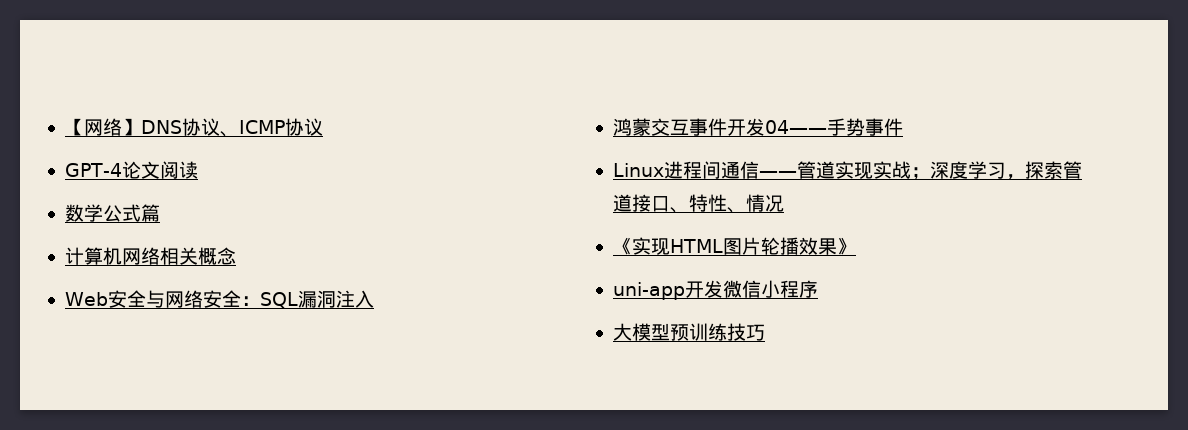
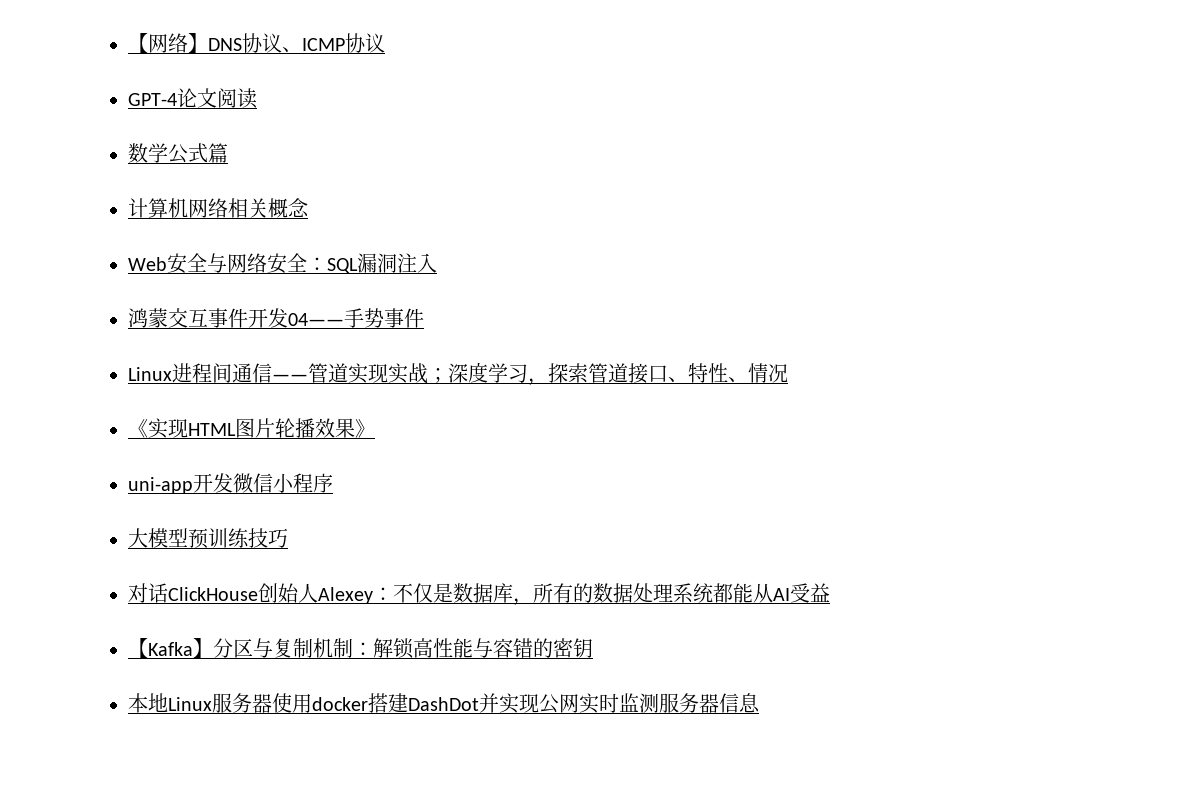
+ 对话ClickHouse创始人Alexey：不仅是数据库，所有的数据处理系统都能从AI受益
+ 【Kafka】分区与复制机制：解锁高性能与容错的密钥
+ 本地Linux服务器使用docker搭建DashDot并实现公网实时监测服务器信息

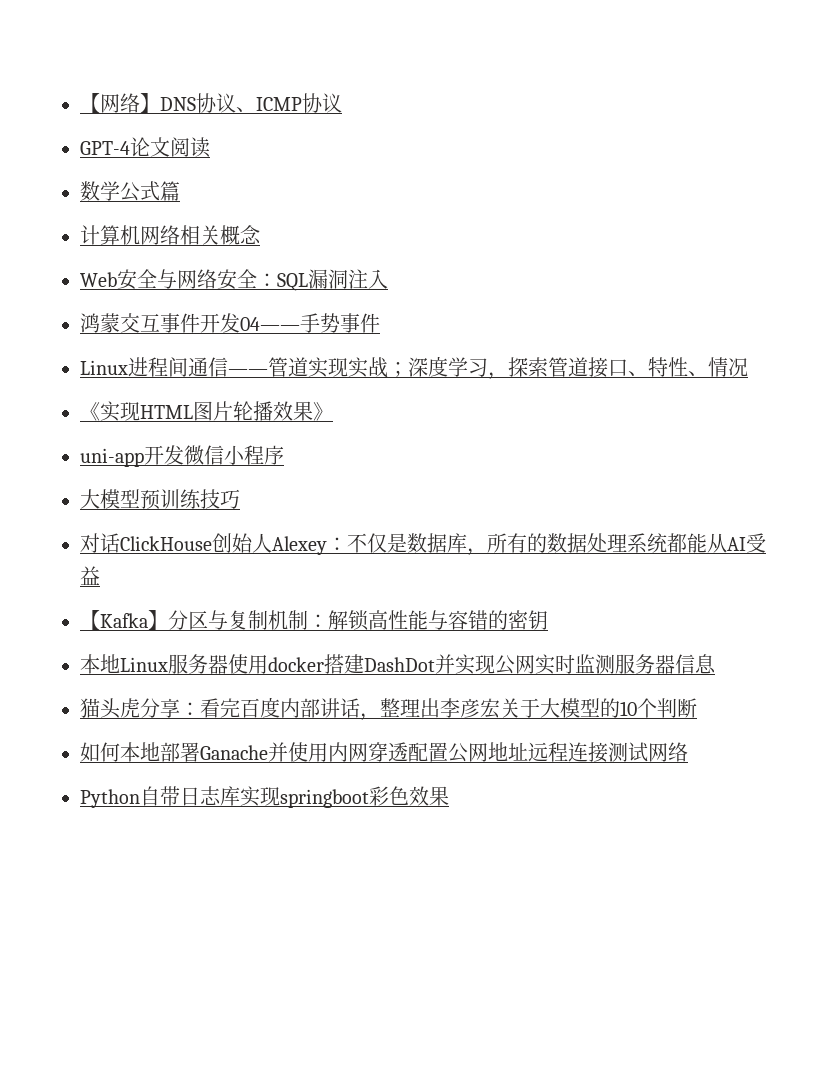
+ 猫头虎分享：看完百度内部讲话，整理出李彦宏关于大模型的10个判断
+ 如何本地部署Ganache并使用内网穿透配置公网地址远程连接测试网络
+ Python自带日志库实现springboot彩色效果

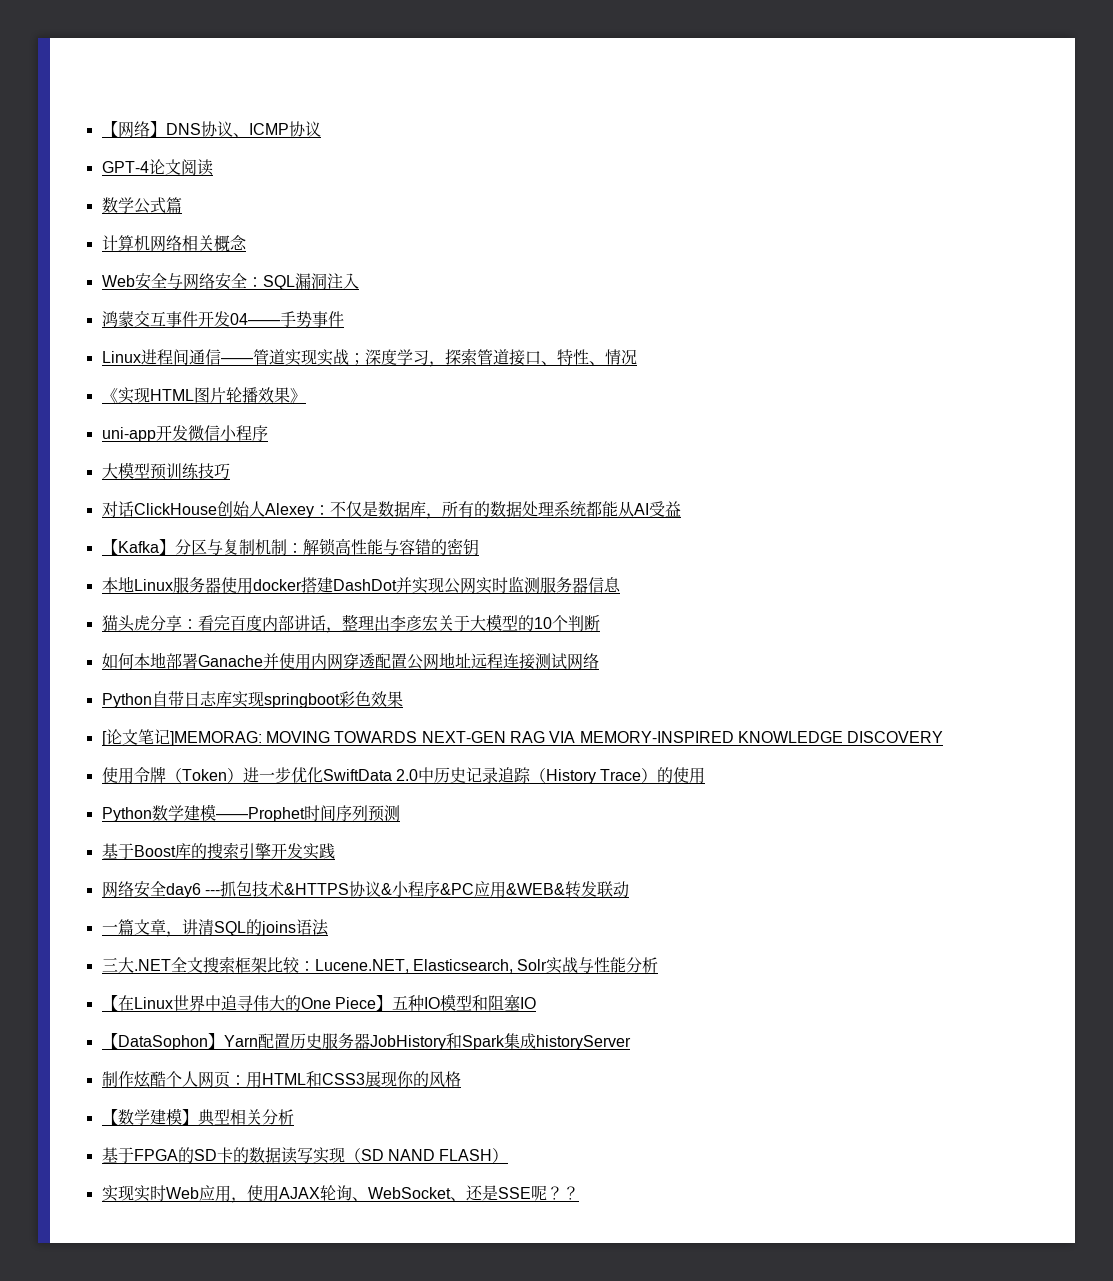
+ [论文笔记]MEMORAG: MOVING TOWARDS NEXT-GEN RAG VIA MEMORY-INSPIRED KNOWLEDGE DISCOVERY
+ 使用令牌（Token）进一步优化SwiftData 2.0中历史记录追踪（History Trace）的使用
+ Python数学建模——Prophet时间序列预测
+ 基于Boost库的搜索引擎开发实践
+ 网络安全day6 ---抓包技术&HTTPS协议&小程序&PC应用&WEB&转发联动
+ 一篇文章，讲清SQL的joins语法
+ 三大.NET全文搜索框架比较：Lucene.NET, Elasticsearch, Solr实战与性能分析
+ 【在Linux世界中追寻伟大的One Piece】五种IO模型和阻塞IO
+ 【DataSophon】Yarn配置历史服务器JobHistory和Spark集成historyServer
+ 制作炫酷个人网页：用HTML和CSS3展现你的风格
+ 【数学建模】典型相关分析
+ 基于FPGA的SD卡的数据读写实现（SD NAND FLASH）
+ 实现实时Web应用，使用AJAX轮询、WebSocket、还是SSE呢？？

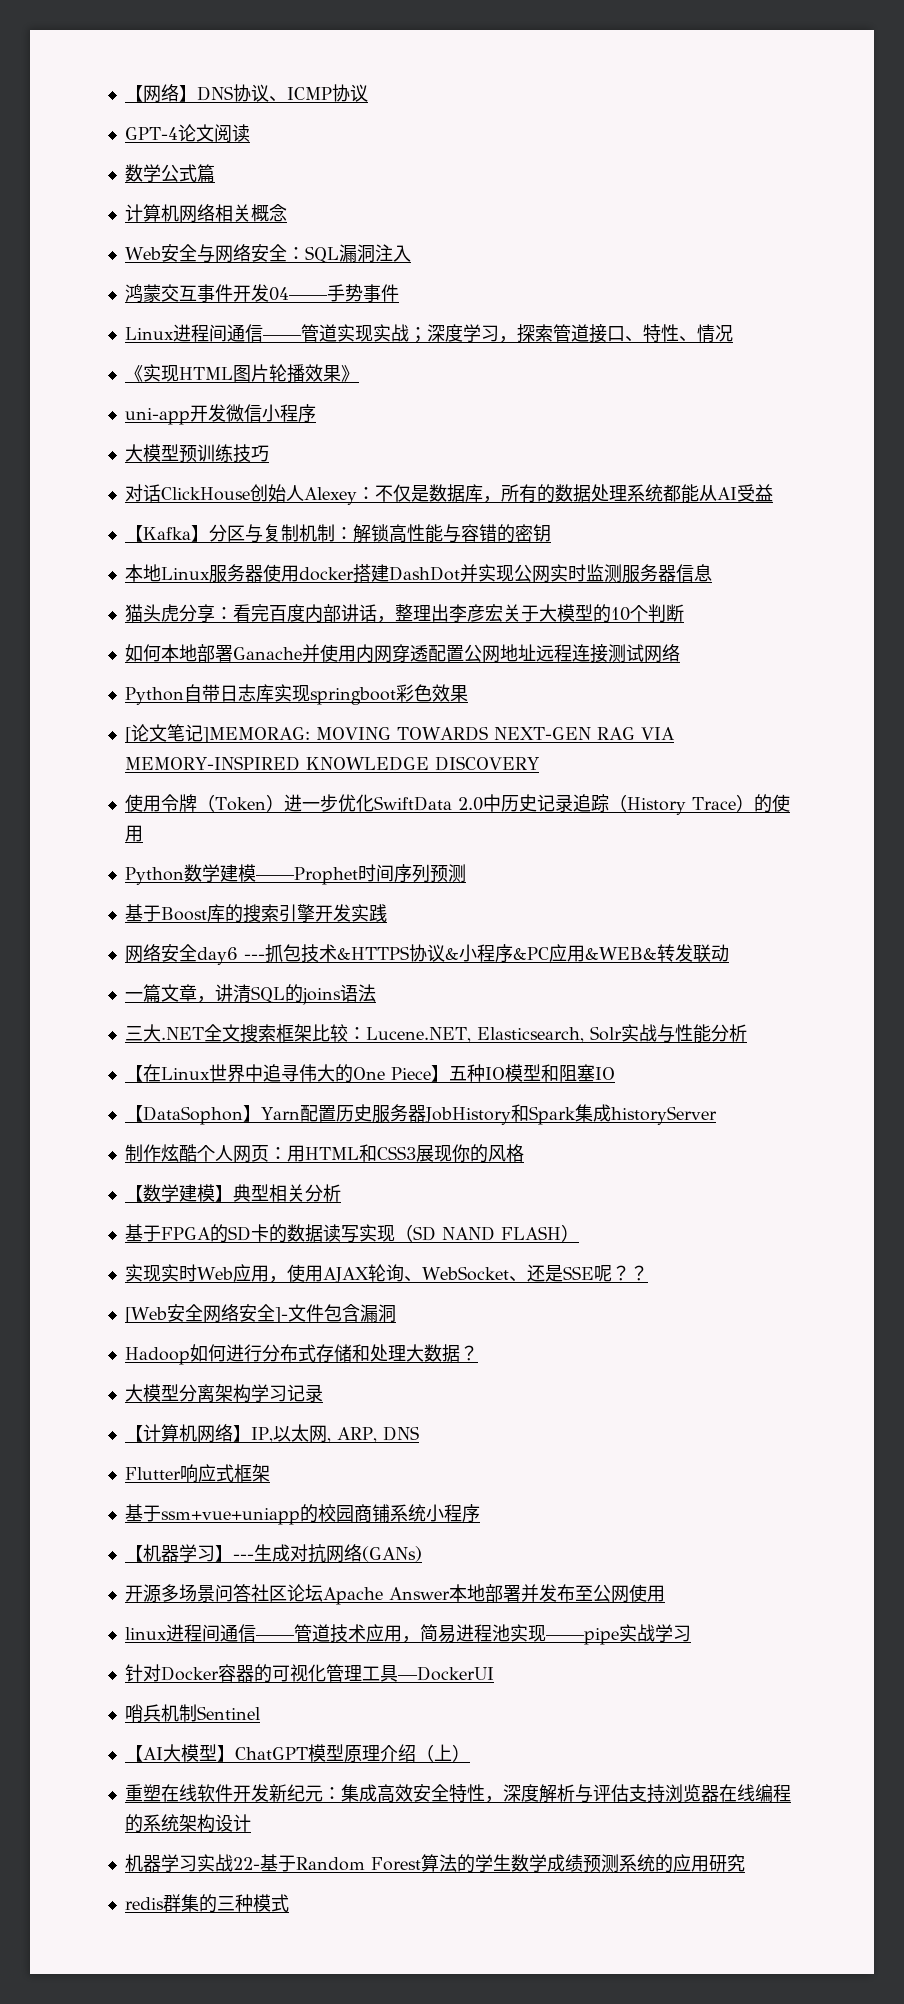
+ [Web安全网络安全]-文件包含漏洞
+ Hadoop如何进行分布式存储和处理大数据？
+ 大模型分离架构学习记录
+ 【计算机网络】IP,以太网, ARP, DNS
+ Flutter响应式框架
+ 基于ssm+vue+uniapp的校园商铺系统小程序
+ 【机器学习】---生成对抗网络(GANs)
+ 开源多场景问答社区论坛Apache Answer本地部署并发布至公网使用
+ linux进程间通信——管道技术应用，简易进程池实现——pipe实战学习
+ 针对Docker容器的可视化管理工具—DockerUI
+ 哨兵机制Sentinel
+ 【AI大模型】ChatGPT模型原理介绍（上）
+ 重塑在线软件开发新纪元：集成高效安全特性，深度解析与评估支持浏览器在线编程的系统架构设计
+ 机器学习实战22-基于Random Forest算法的学生数学成绩预测系统的应用研究
+ redis群集的三种模式

